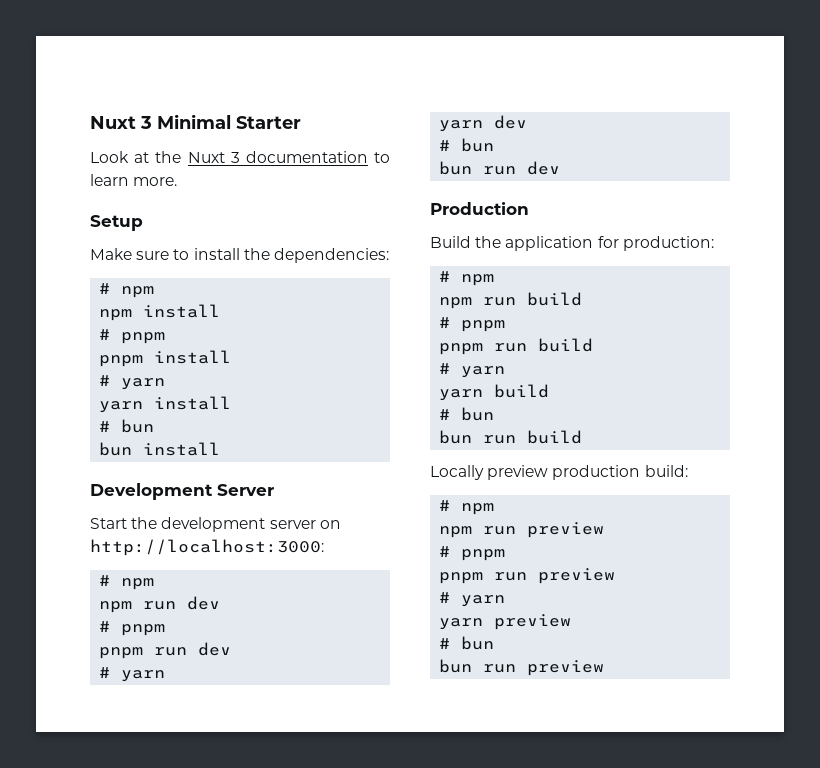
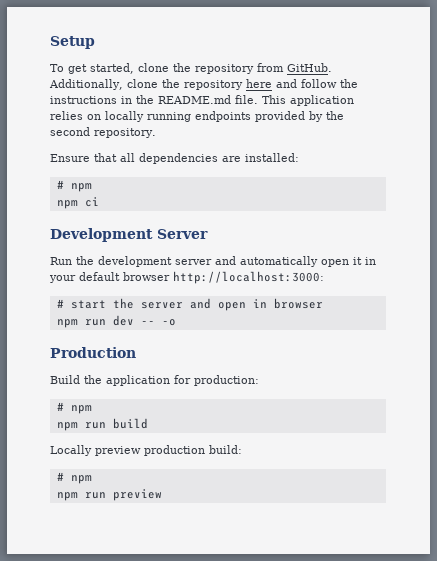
- Nuxt 3 Minimal Starter
- Look at the Nuxt 3 documentation to learn more.
  Setup
- Make sure to install the dependencies:
+ To get started, clone the repository from GitHub. Additionally, clone the repository here and follow the instructions in the README.md file. This application relies on locally running endpoints provided by the second repository.
+ Ensure that all dependencies are installed:
  # npm
- npm install
- # pnpm
- pnpm install
- # yarn
- yarn install
- # bun
- bun install
+ npm ci
- Start the development server on http://localhost:3000:
- # npm
- npm run dev
- # pnpm
- pnpm run dev
- # yarn
- yarn dev
- # bun
- bun run dev
+ Run the development server and automatically open it in your default browser http://localhost:3000:
+ # start the server and open in browser
+ npm run dev -- -o
  npm run build
- # pnpm
- pnpm run build
- # yarn
- yarn build
- # bun
- bun run build
  npm run preview
- # pnpm
- pnpm run preview
- # yarn
- yarn preview
- # bun
- bun run preview

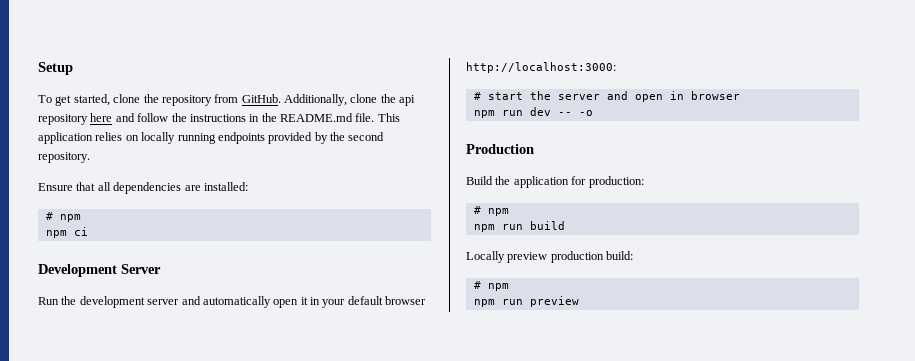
- Additionally, clone the repository here and follow the instructions in the README.md file.
+ Additionally, clone the api repository here and follow the instructions in the README.md file.

